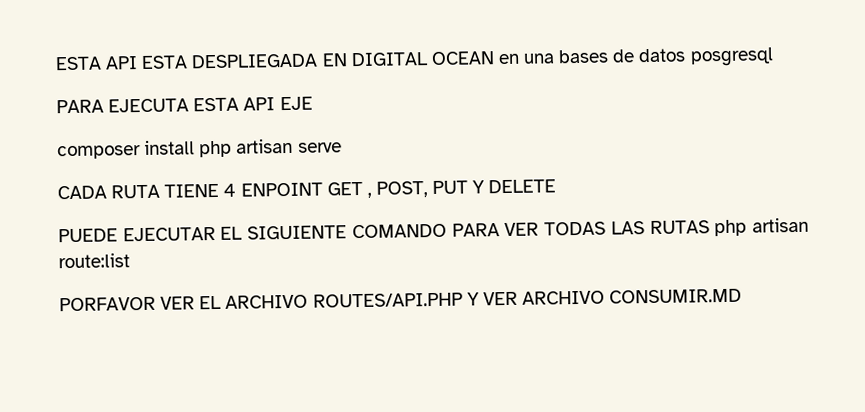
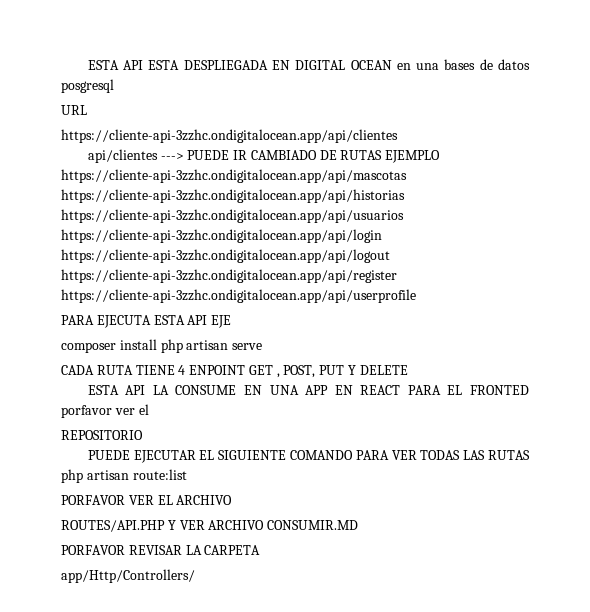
+ URL
+ https://cliente-api-3zzhc.ondigitalocean.app/api/clientes
+ api/clientes ---> PUEDE IR CAMBIADO DE RUTAS EJEMPLO https://cliente-api-3zzhc.ondigitalocean.app/api/mascotas https://cliente-api-3zzhc.ondigitalocean.app/api/historias https://cliente-api-3zzhc.ondigitalocean.app/api/usuarios https://cliente-api-3zzhc.ondigitalocean.app/api/login https://cliente-api-3zzhc.ondigitalocean.app/api/logout https://cliente-api-3zzhc.ondigitalocean.app/api/register https://cliente-api-3zzhc.ondigitalocean.app/api/userprofile
+ ESTA API LA CONSUME EN UNA APP EN REACT PARA EL FRONTED porfavor ver el
+ REPOSITORIO
- PORFAVOR VER EL ARCHIVO ROUTES/API.PHP Y VER ARCHIVO CONSUMIR.MD
+ PORFAVOR VER EL ARCHIVO
+ ROUTES/API.PHP Y VER ARCHIVO CONSUMIR.MD
+ PORFAVOR REVISAR LA CARPETA
+ app/Http/Controllers/

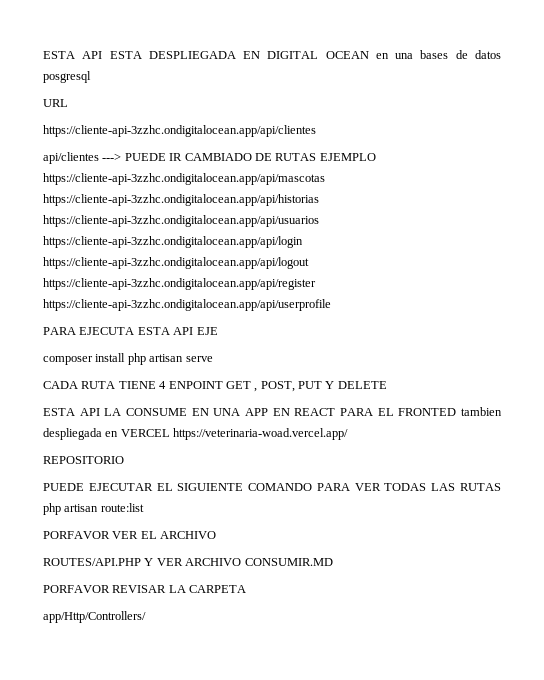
- ESTA API LA CONSUME EN UNA APP EN REACT PARA EL FRONTED porfavor ver el
+ ESTA API LA CONSUME EN UNA APP EN REACT PARA EL FRONTED tambien despliegada en VERCEL https://veterinaria-woad.vercel.app/

